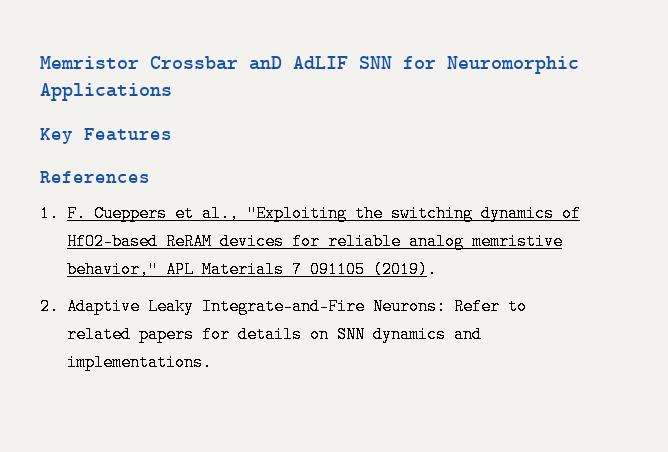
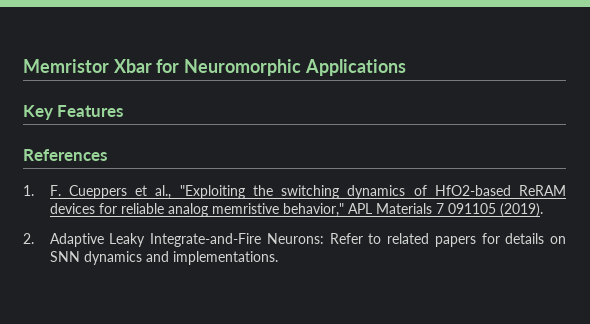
- Memristor Crossbar anD AdLIF SNN for Neuromorphic Applications
+ Memristor Xbar for Neuromorphic Applications

